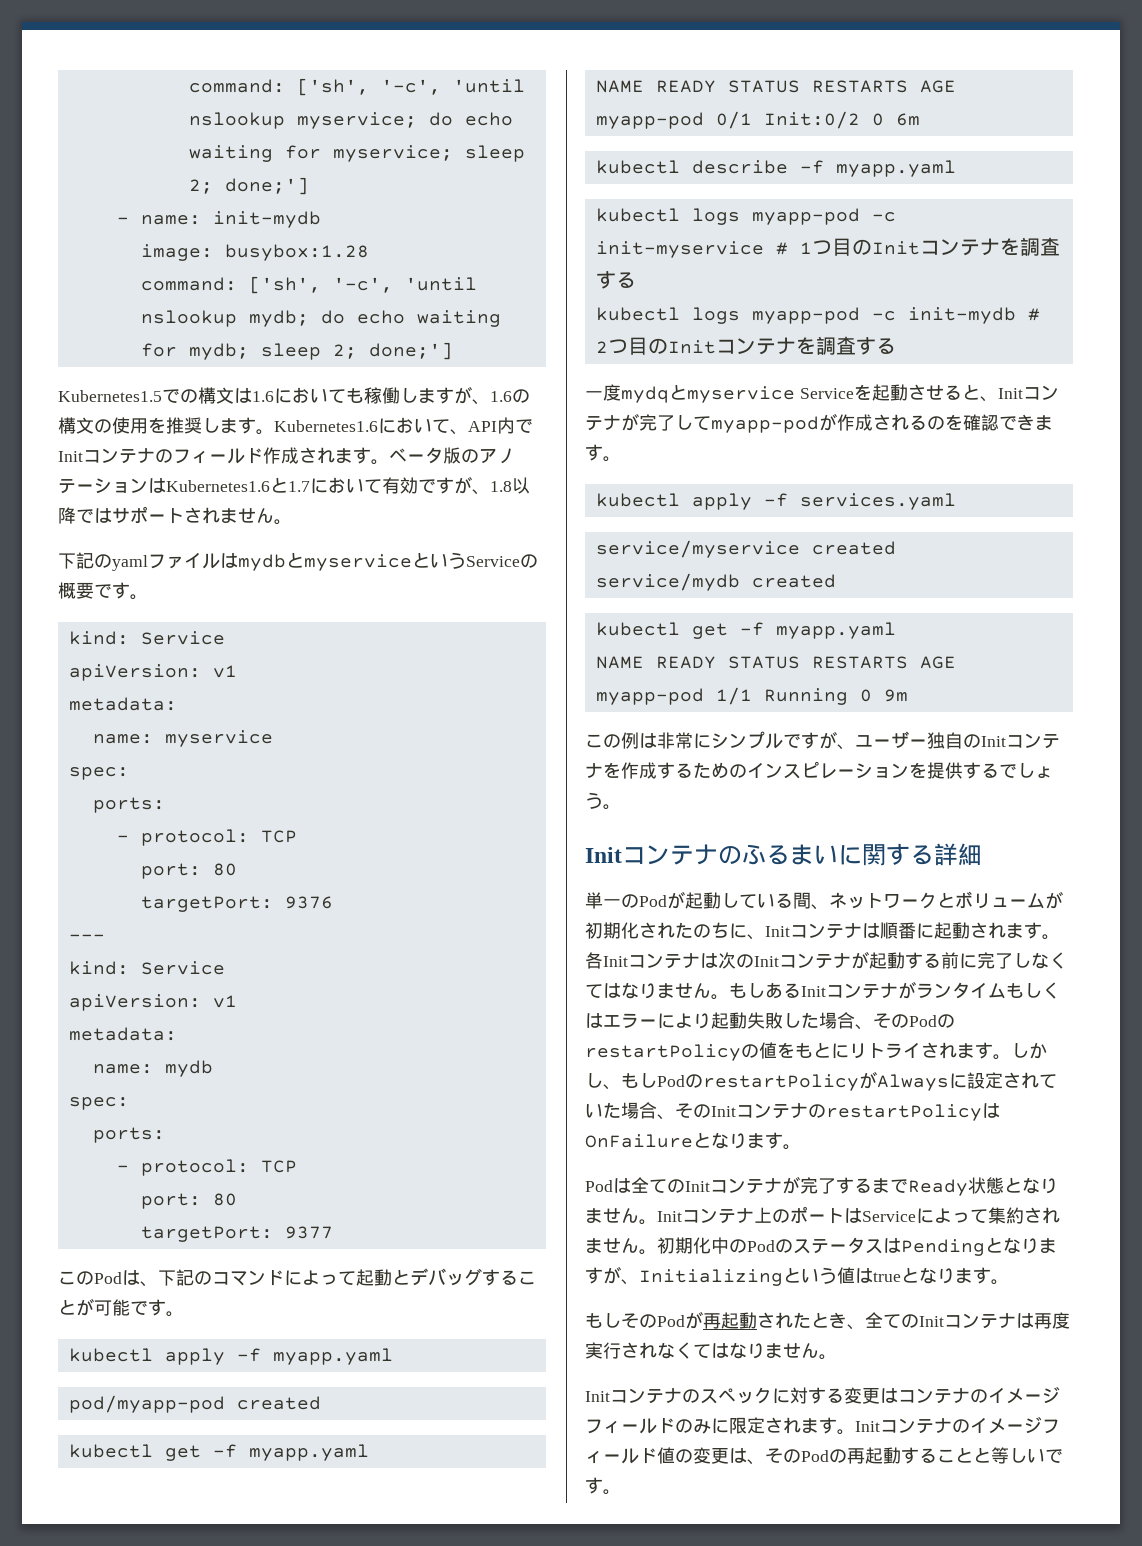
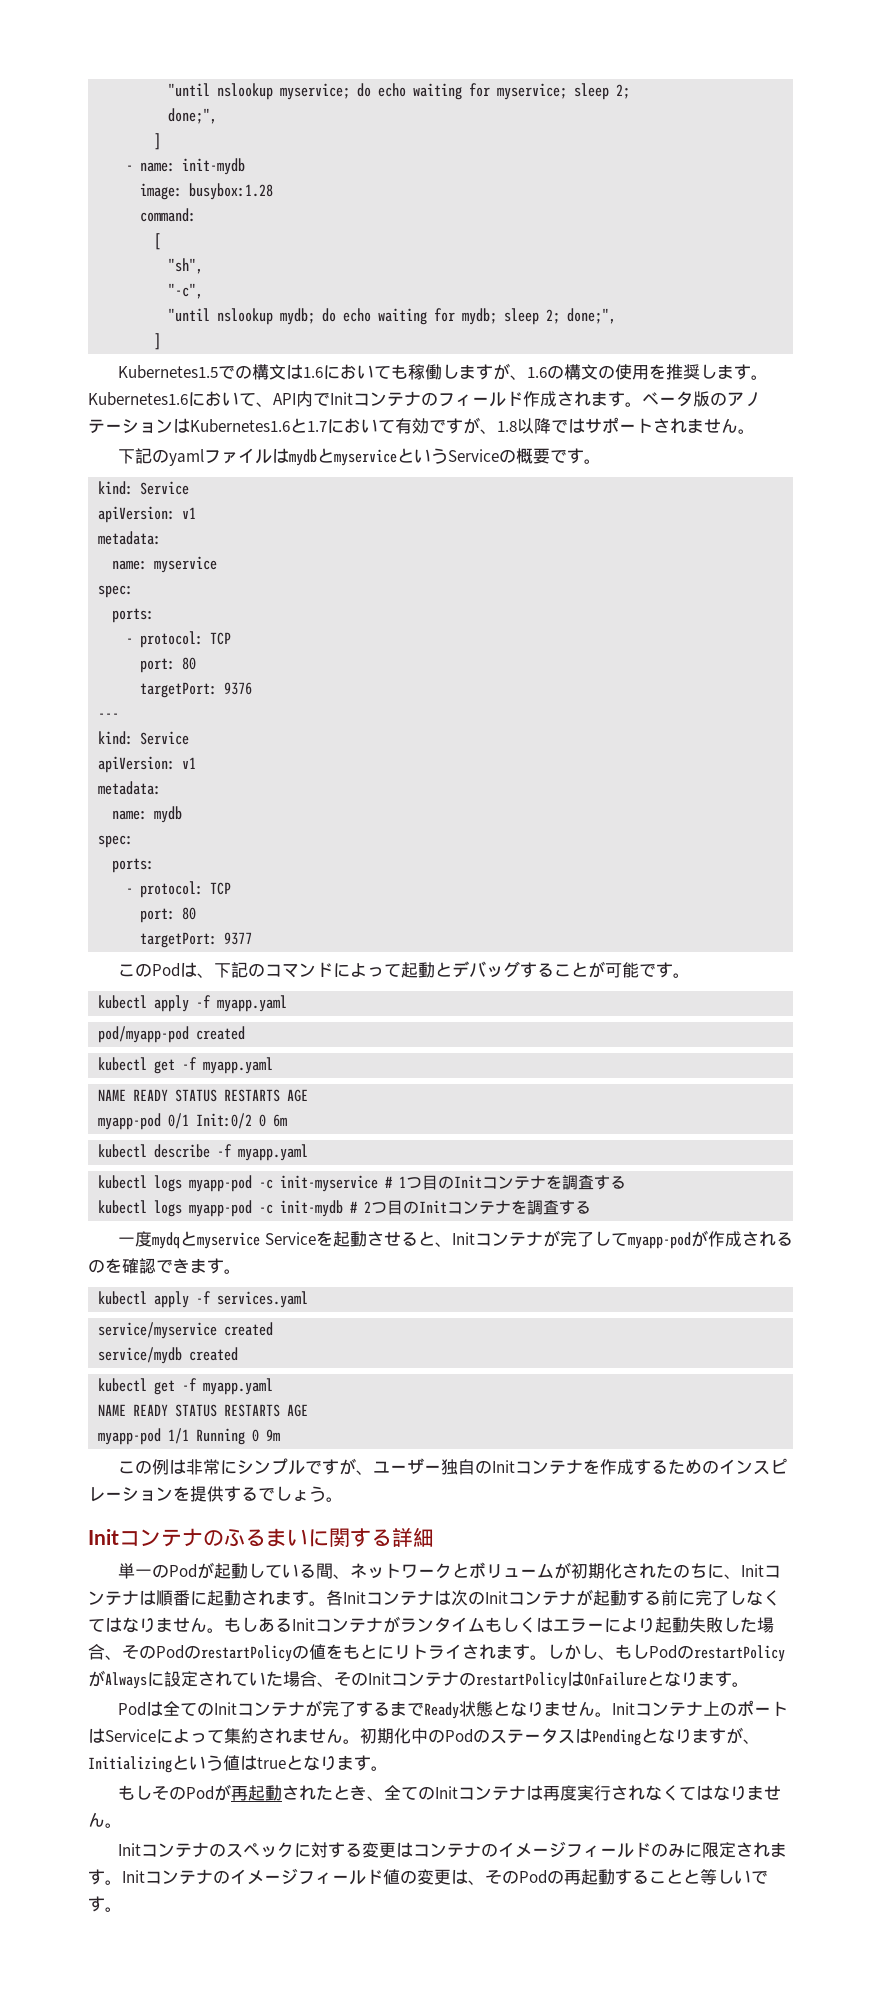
- command: ['sh', '-c', 'until nslookup myservice; do echo waiting for myservice; sleep 2; done;']
+ "until nslookup myservice; do echo waiting for myservice; sleep 2;
+ done;",
+ ]
- command: ['sh', '-c', 'until nslookup mydb; do echo waiting for mydb; sleep 2; done;']
+ command:
+ [
+ "sh",
+ "-c",
+ "until nslookup mydb; do echo waiting for mydb; sleep 2; done;",
+ ]

